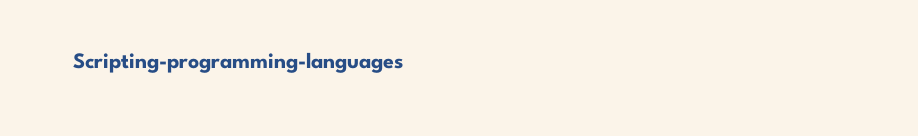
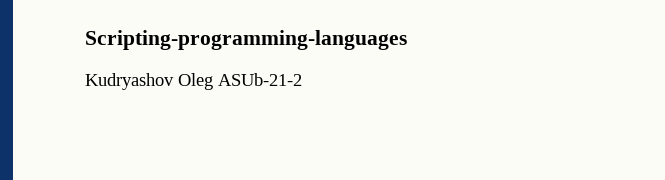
+ Kudryashov Oleg ASUb-21-2

